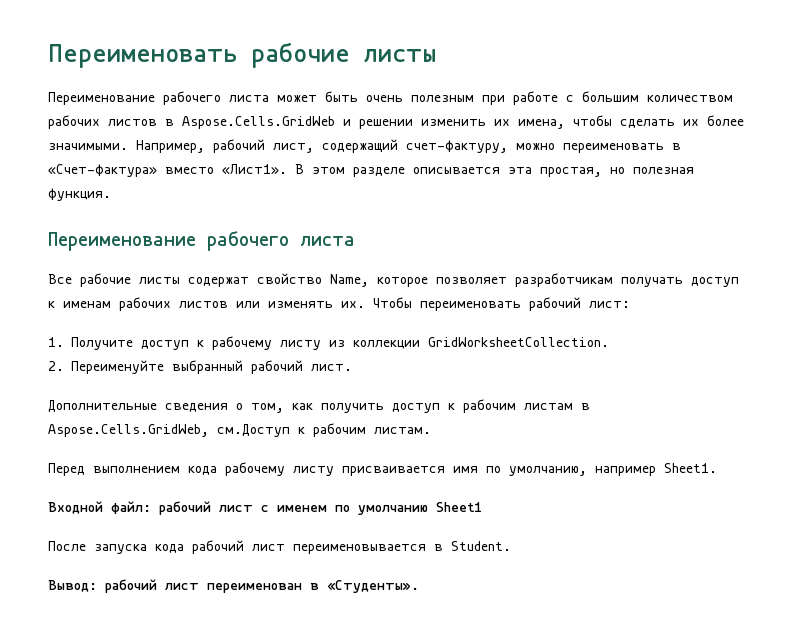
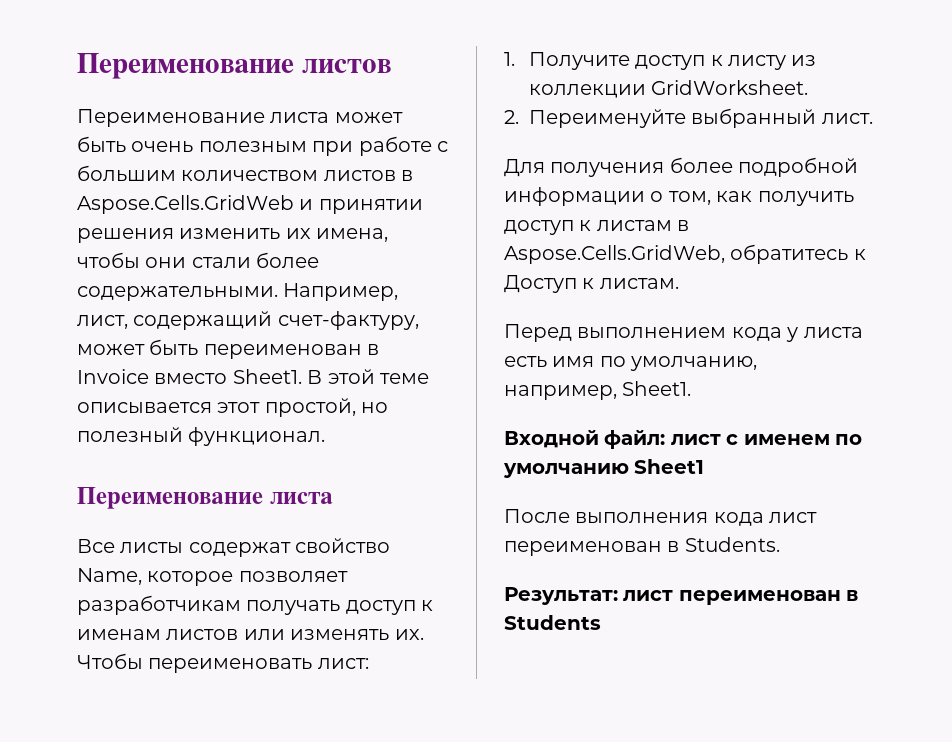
- Переименовать рабочие листы
- Переименование рабочего листа может быть очень полезным при работе с большим количеством рабочих листов в Aspose.Cells.GridWeb и решении изменить их имена, чтобы сделать их более значимыми. Например, рабочий лист, содержащий счет-фактуру, можно переименовать в «Счет-фактура» вместо «Лист1». В этом разделе описывается эта простая, но полезная функция.
- Переименование рабочего листа
+ Переименование листов
+ Переименование листа может быть очень полезным при работе с большим количеством листов в Aspose.Cells.GridWeb и принятии решения изменить их имена, чтобы они стали более содержательными. Например, лист, содержащий счет-фактуру, может быть переименован в Invoice вместо Sheet1. В этой теме описывается этот простой, но полезный функционал.
+ Переименование листа
- Все рабочие листы содержат свойство Name, которое позволяет разработчикам получать доступ к именам рабочих листов или изменять их.
+ Все листы содержат свойство Name, которое позволяет разработчикам получать доступ к именам листов или изменять их.
- Чтобы переименовать рабочий лист:
+ Чтобы переименовать лист:
- 1. Получите доступ к рабочему листу из коллекции GridWorksheetCollection.
+ 1. Получите доступ к листу из коллекции GridWorksheet.
- 2. Переименуйте выбранный рабочий лист.
+ 2. Переименуйте выбранный лист.
- Дополнительные сведения о том, как получить доступ к рабочим листам в Aspose.Cells.GridWeb, см.Доступ к рабочим листам.
+ Для получения более подробной информации о том, как получить доступ к листам в Aspose.Cells.GridWeb, обратитесь к Доступ к листам.
- Перед выполнением кода рабочему листу присваивается имя по умолчанию, например Sheet1.
+ Перед выполнением кода у листа есть имя по умолчанию, например, Sheet1.
- Входной файл: рабочий лист с именем по умолчанию Sheet1
+ Входной файл: лист с именем по умолчанию Sheet1
- После запуска кода рабочий лист переименовывается в Student.
- Вывод: рабочий лист переименован в «Студенты».
+ После выполнения кода лист переименован в Students.
+ Результат: лист переименован в Students

